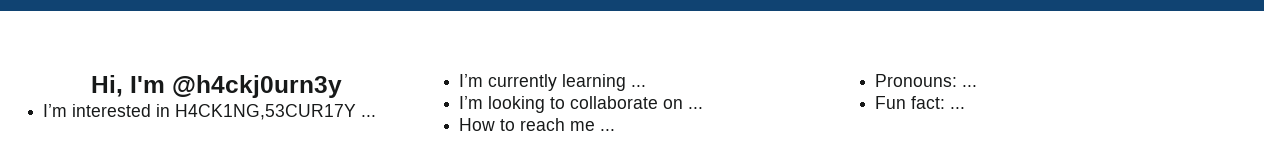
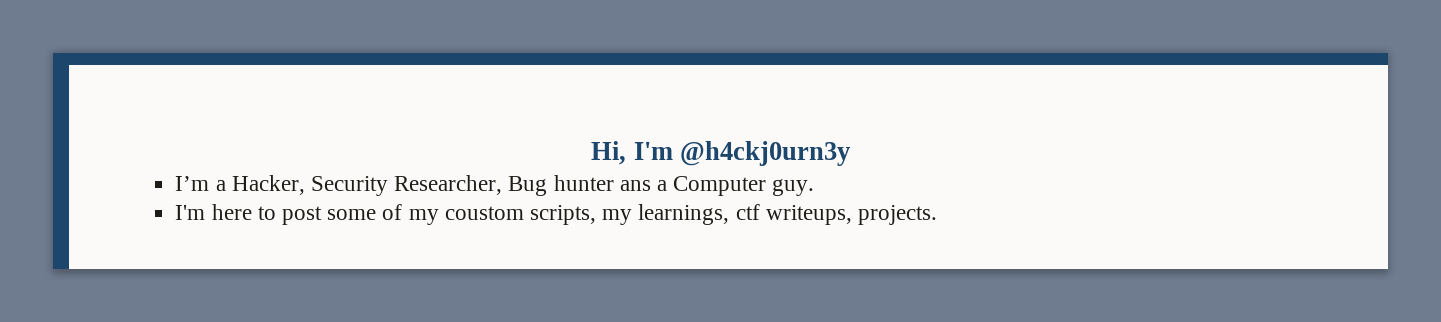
- I’m interested in H4CK1NG,53CUR17Y ...
- I’m currently learning ...
- I’m looking to collaborate on ...
- How to reach me ...
- Pronouns: ...
- Fun fact: ...
+ I’m a Hacker, Security Researcher, Bug hunter ans a Computer guy.
+ I'm here to post some of my coustom scripts, my learnings, ctf writeups, projects.

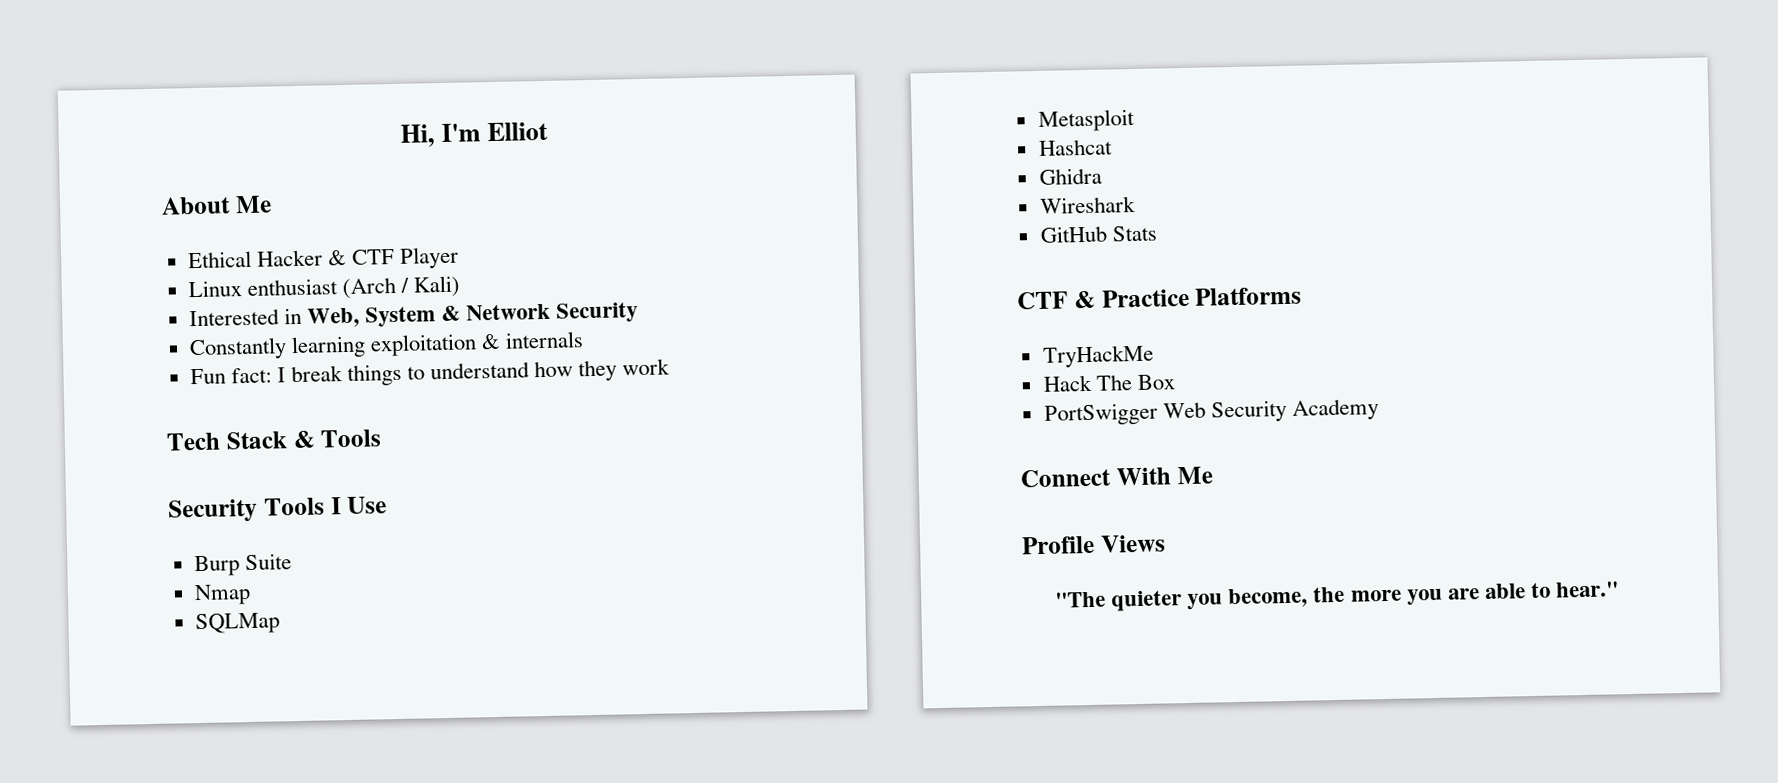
- Hi, I'm @h4ckj0urn3y
- I’m a Hacker, Security Researcher, Bug hunter ans a Computer guy.
- I'm here to post some of my coustom scripts, my learnings, ctf writeups, projects.
+ Hi, I'm Elliot
+ About Me
+ Ethical Hacker & CTF Player
+ Linux enthusiast (Arch / Kali)
+ Interested in Web, System & Network Security
+ Constantly learning exploitation & internals
+ Fun fact: I break things to understand how they work
+ Tech Stack & Tools
+ Security Tools I Use
+ Burp Suite
+ Nmap
+ SQLMap
+ Metasploit
+ Hashcat
+ Ghidra
+ Wireshark
+ GitHub Stats
+ CTF & Practice Platforms
+ TryHackMe
+ Hack The Box
+ PortSwigger Web Security Academy
+ Connect With Me
+ Profile Views
+ "The quieter you become, the more you are able to hear."

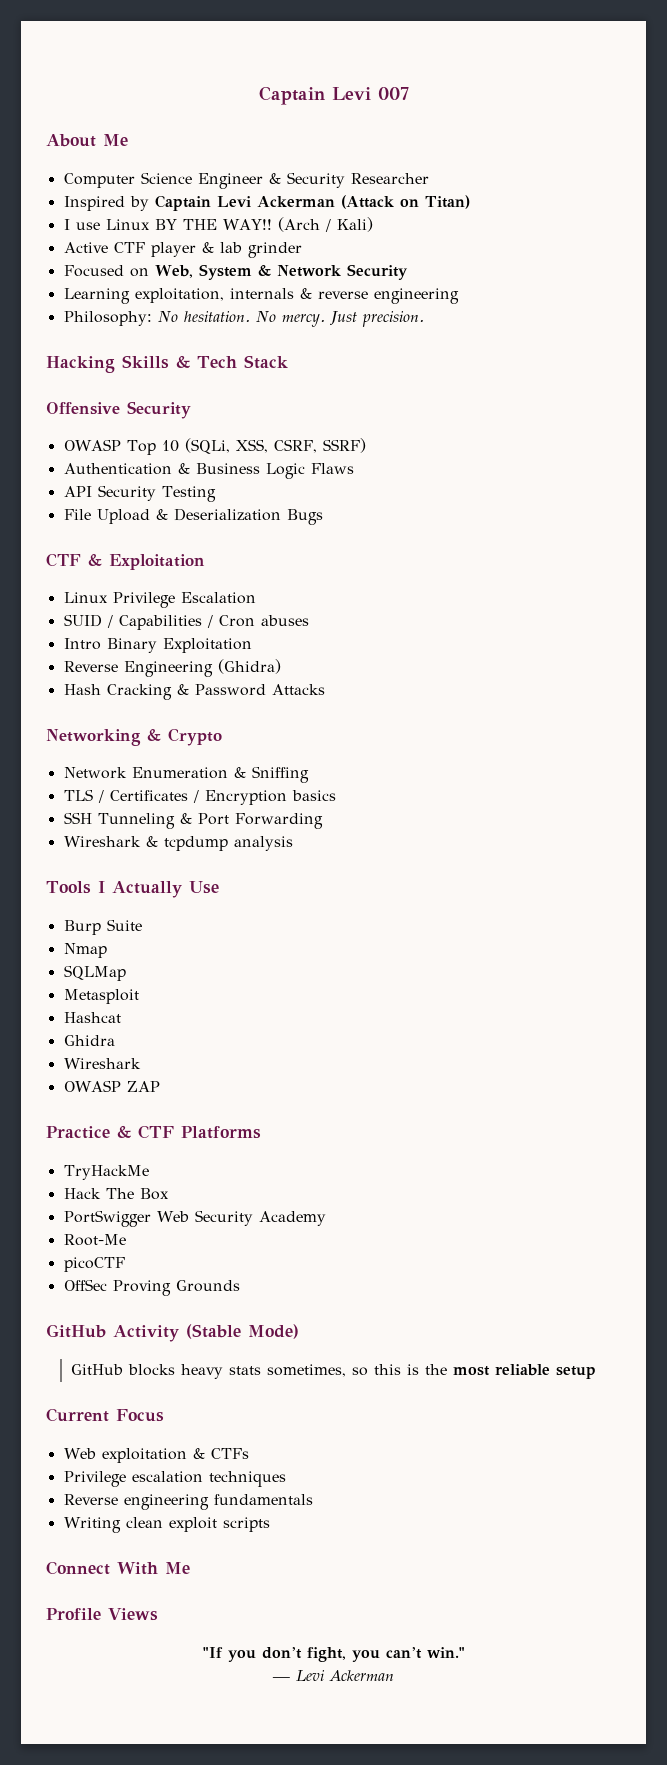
- Hi, I'm Elliot
+ Captain Levi 007
- Ethical Hacker & CTF Player
- Linux enthusiast (Arch / Kali)
- Interested in Web, System & Network Security
+ Computer Science Engineer & Security Researcher
+ Inspired by Captain Levi Ackerman (Attack on Titan)
+ I use Linux BY THE WAY!! (Arch / Kali)
+ Active CTF player & lab grinder
+ Focused on Web, System & Network Security
- Constantly learning exploitation & internals
- Fun fact: I break things to understand how they work
- Tech Stack & Tools
- Security Tools I Use
+ Learning exploitation, internals & reverse engineering
+ Philosophy: No hesitation. No mercy. Just precision.
+ Hacking Skills & Tech Stack
+ Offensive Security
+ OWASP Top 10 (SQLi, XSS, CSRF, SSRF)
+ Authentication & Business Logic Flaws
+ API Security Testing
+ File Upload & Deserialization Bugs
+ CTF & Exploitation
+ Linux Privilege Escalation
+ SUID / Capabilities / Cron abuses
+ Intro Binary Exploitation
+ Reverse Engineering (Ghidra)
+ Hash Cracking & Password Attacks
+ Networking & Crypto
+ Network Enumeration & Sniffing
+ TLS / Certificates / Encryption basics
+ SSH Tunneling & Port Forwarding
+ Wireshark & tcpdump analysis
+ Tools I Actually Use
- GitHub Stats
- CTF & Practice Platforms
+ OWASP ZAP
+ Practice & CTF Platforms
+ Root-Me
+ picoCTF
+ OffSec Proving Grounds
+ GitHub Activity (Stable Mode)
+ GitHub blocks heavy stats sometimes, so this is the most reliable setup
+ Current Focus
+ Web exploitation & CTFs
+ Privilege escalation techniques
+ Reverse engineering fundamentals
+ Writing clean exploit scripts
- "The quieter you become, the more you are able to hear."
+ "If you don’t fight, you can’t win."
+ — Levi Ackerman

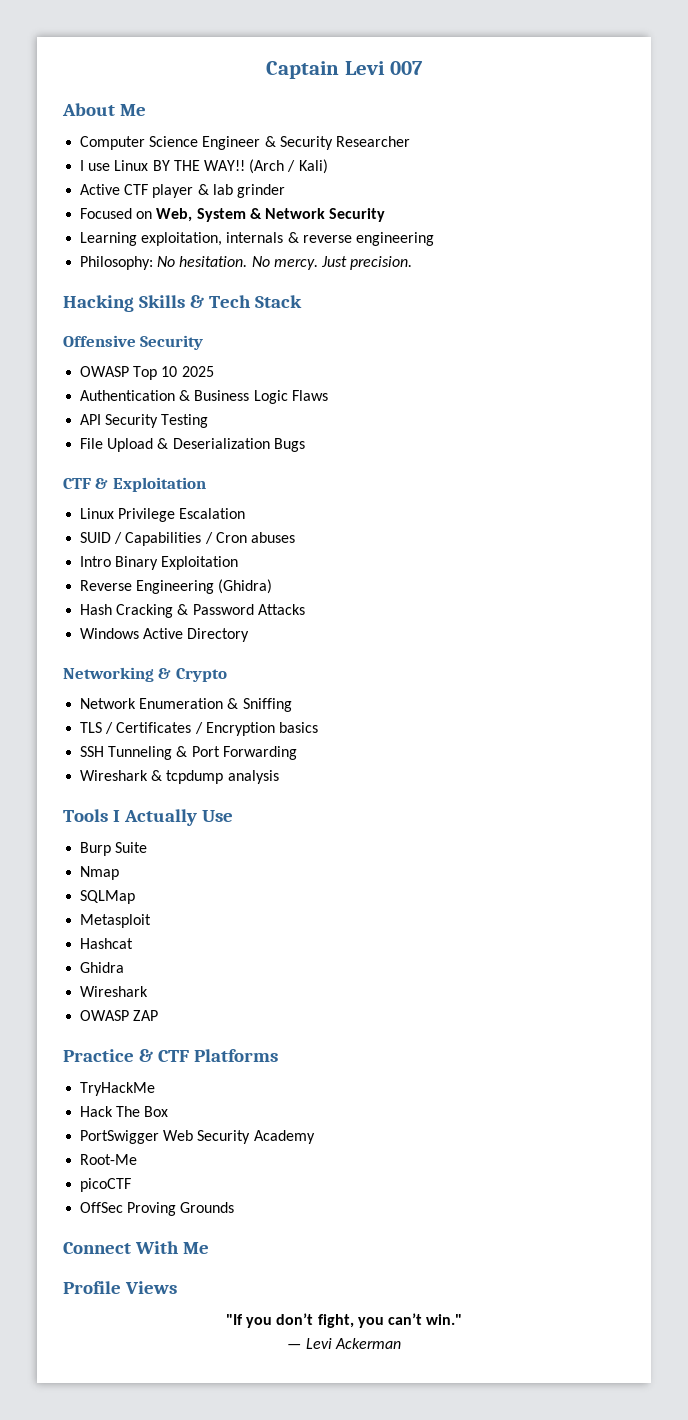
- Inspired by Captain Levi Ackerman (Attack on Titan)
- OWASP Top 10 (SQLi, XSS, CSRF, SSRF)
+ OWASP Top 10 2025
+ Windows Active Directory
- GitHub Activity (Stable Mode)
- GitHub blocks heavy stats sometimes, so this is the most reliable setup
- Current Focus
- Web exploitation & CTFs
- Privilege escalation techniques
- Reverse engineering fundamentals
- Writing clean exploit scripts

